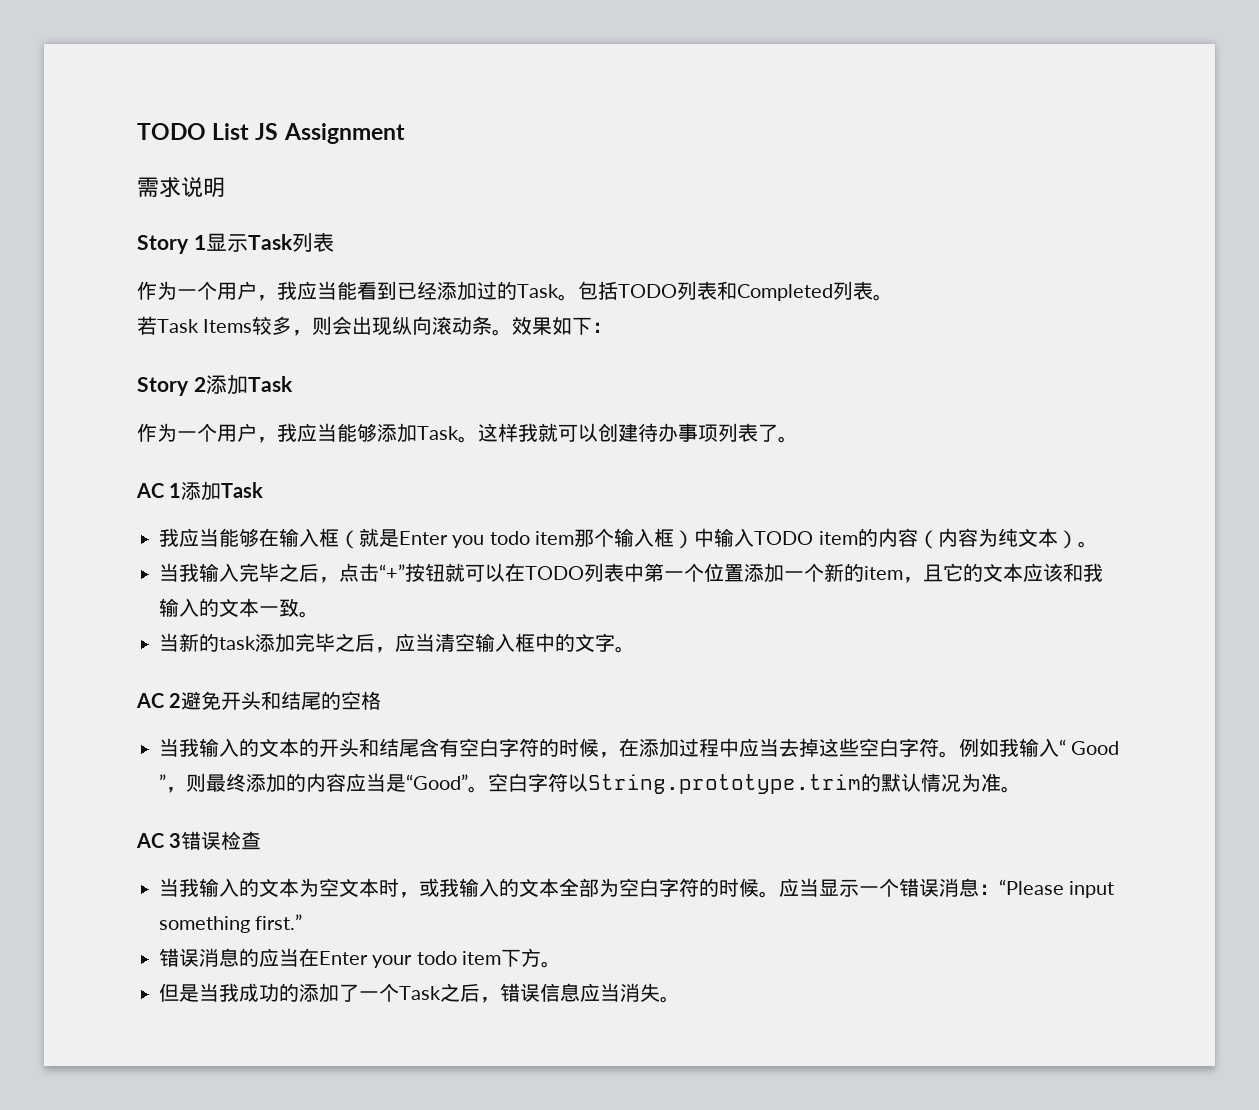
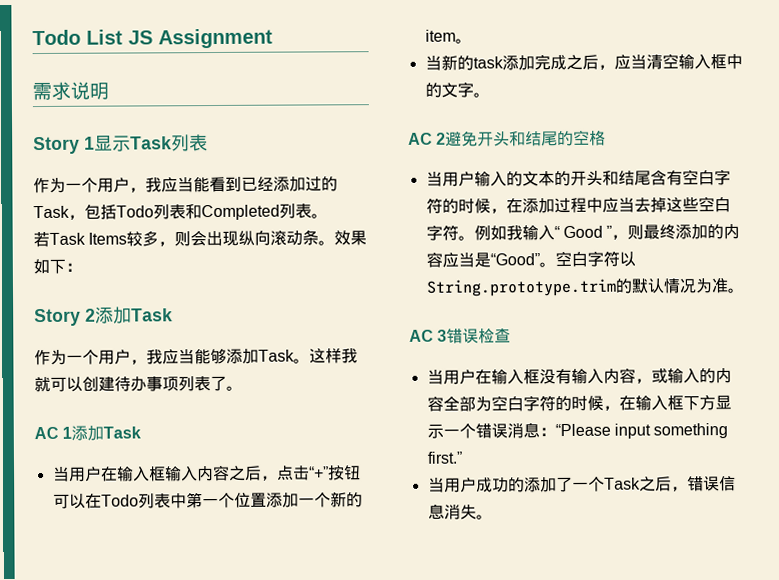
- TODO List JS Assignment
+ Todo List JS Assignment
- 作为一个用户，我应当能看到已经添加过的Task。包括TODO列表和Completed列表。
+ 作为一个用户，我应当能看到已经添加过的Task，包括Todo列表和Completed列表。
- 我应当能够在输入框（就是Enter you todo item那个输入框）中输入TODO item的内容（内容为纯文本）。
- 当我输入完毕之后，点击“+”按钮就可以在TODO列表中第一个位置添加一个新的item，且它的文本应该和我输入的文本一致。
+ 当用户在输入框输入内容之后，点击“+”按钮可以在Todo列表中第一个位置添加一个新的item。
- 当新的task添加完毕之后，应当清空输入框中的文字。
+ 当新的task添加完成之后，应当清空输入框中的文字。
- 当我输入的文本的开头和结尾含有空白字符的时候，在添加过程中应当去掉这些空白字符。
+ 当用户输入的文本的开头和结尾含有空白字符的时候，在添加过程中应当去掉这些空白字符。
- 当我输入的文本为空文本时，或我输入的文本全部为空白字符的时候。应当显示一个错误消息：“Please input something first.”
+ 当用户在输入框没有输入内容，或输入的内容全部为空白字符的时候，在输入框下方显示一个错误消息：“Please input something first.”
- 错误消息的应当在Enter your todo item下方。
- 但是当我成功的添加了一个Task之后，错误信息应当消失。
+ 当用户成功的添加了一个Task之后，错误信息消失。

